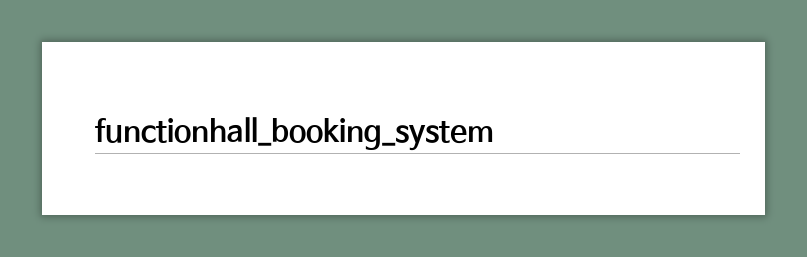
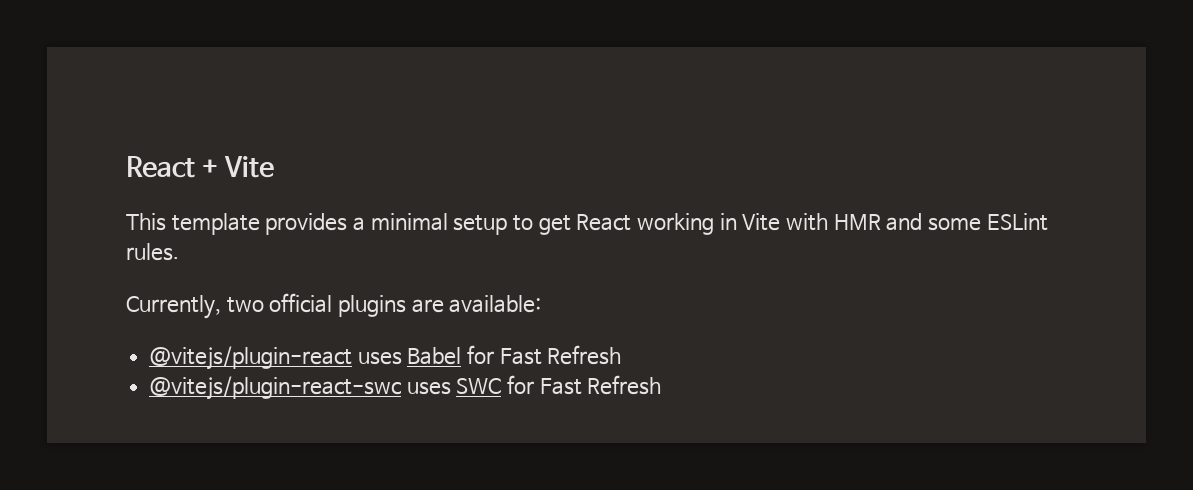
- functionhall_booking_system
+ React + Vite
+ This template provides a minimal setup to get React working in Vite with HMR and some ESLint rules.
+ Currently, two official plugins are available:
+ @vitejs/plugin-react uses Babel for Fast Refresh
+ @vitejs/plugin-react-swc uses SWC for Fast Refresh

